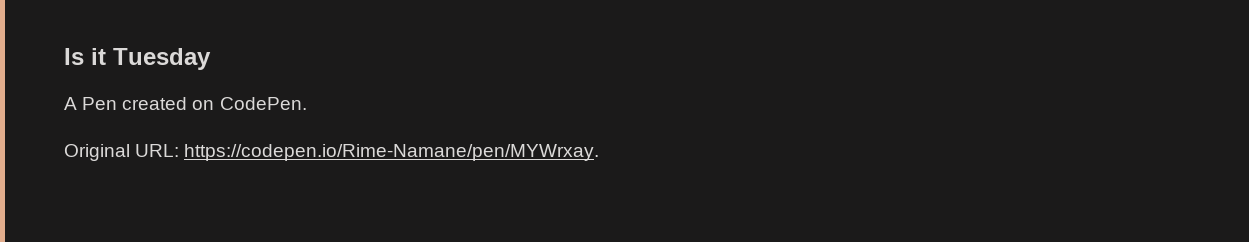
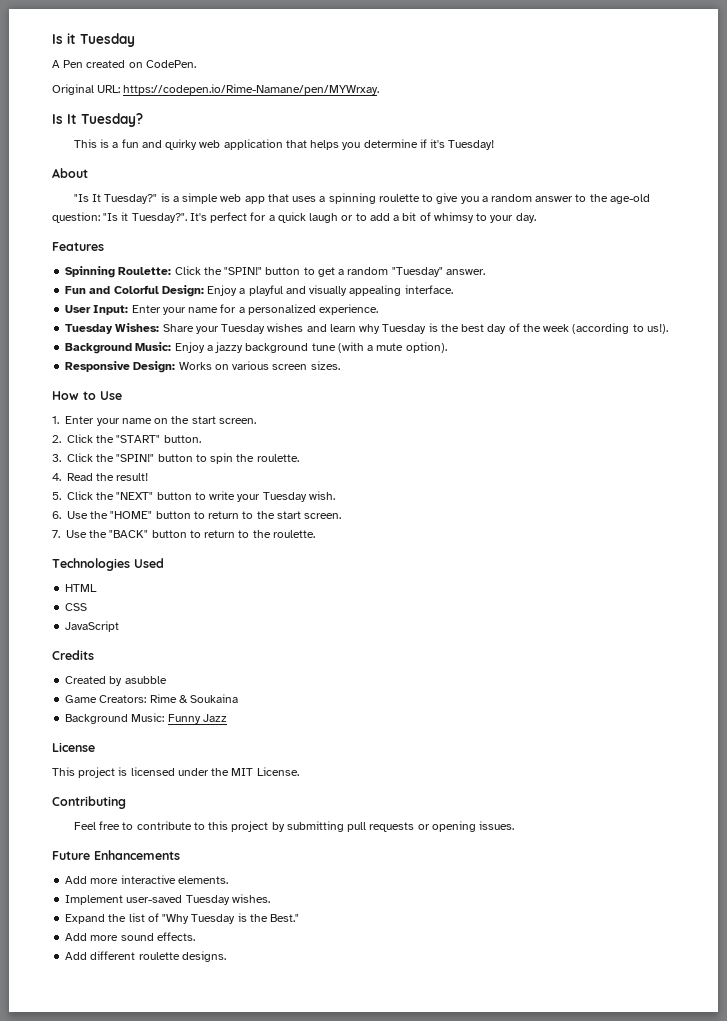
+ Is It Tuesday?
+ This is a fun and quirky web application that helps you determine if it's Tuesday!
+ About
+ "Is It Tuesday?" is a simple web app that uses a spinning roulette to give you a random answer to the age-old question: "Is it Tuesday?". It's perfect for a quick laugh or to add a bit of whimsy to your day.
+ Features
+ Spinning Roulette: Click the "SPIN!" button to get a random "Tuesday" answer.
+ Fun and Colorful Design: Enjoy a playful and visually appealing interface.
+ User Input: Enter your name for a personalized experience.
+ Tuesday Wishes: Share your Tuesday wishes and learn why Tuesday is the best day of the week (according to us!).
+ Background Music: Enjoy a jazzy background tune (with a mute option).
+ Responsive Design: Works on various screen sizes.
+ How to Use
+ 1. Enter your name on the start screen.
+ 2. Click the "START" button.
+ 3. Click the "SPIN!" button to spin the roulette.
+ 4. Read the result!
+ 5. Click the "NEXT" button to write your Tuesday wish.
+ 6. Use the "HOME" button to return to the start screen.
+ 7. Use the "BACK" button to return to the roulette.
+ Technologies Used
+ HTML
+ CSS
+ JavaScript
+ Credits
+ Created by asubble
+ Game Creators: Rime & Soukaina
+ Background Music: Funny Jazz
+ License
+ This project is licensed under the MIT License.
+ Contributing
+ Feel free to contribute to this project by submitting pull requests or opening issues.
+ Future Enhancements
+ Add more interactive elements.
+ Implement user-saved Tuesday wishes.
+ Expand the list of "Why Tuesday is the Best."
+ Add more sound effects.
+ Add different roulette designs.

